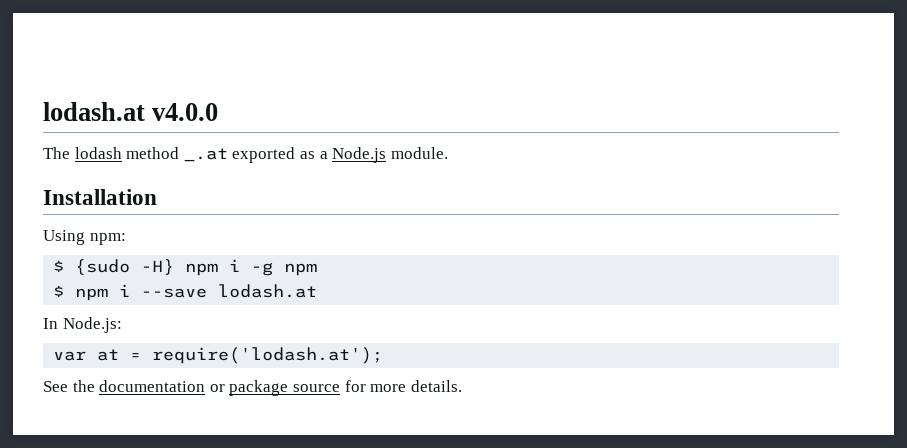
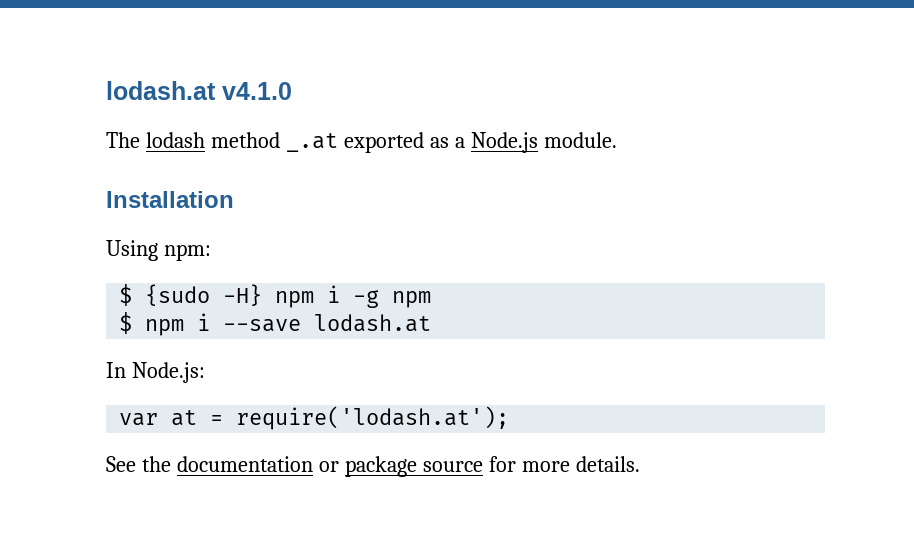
- lodash.at v4.0.0
+ lodash.at v4.1.0

